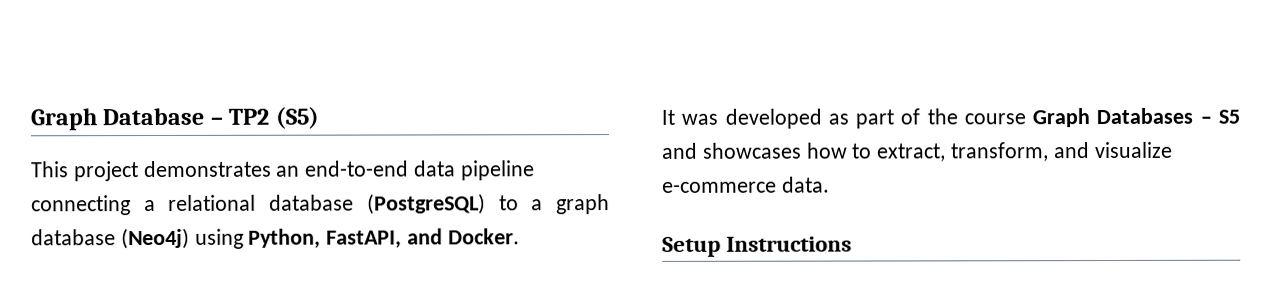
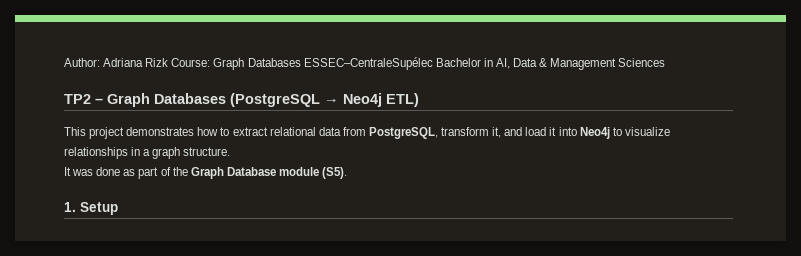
- Graph Database – TP2 (S5)
- This project demonstrates an end-to-end data pipeline connecting a relational database (PostgreSQL) to a graph database (Neo4j) using Python, FastAPI, and Docker.
+ Author: Adriana Rizk Course: Graph Databases ESSEC–CentraleSupélec Bachelor in AI, Data & Management Sciences
+ TP2 – Graph Databases (PostgreSQL → Neo4j ETL)
+ This project demonstrates how to extract relational data from PostgreSQL, transform it, and load it into Neo4j to visualize relationships in a graph structure.
- It was developed as part of the course Graph Databases – S5 and showcases how to extract, transform, and visualize e-commerce data.
- Setup Instructions
+ It was done as part of the Graph Database module (S5).
+ 1. Setup

